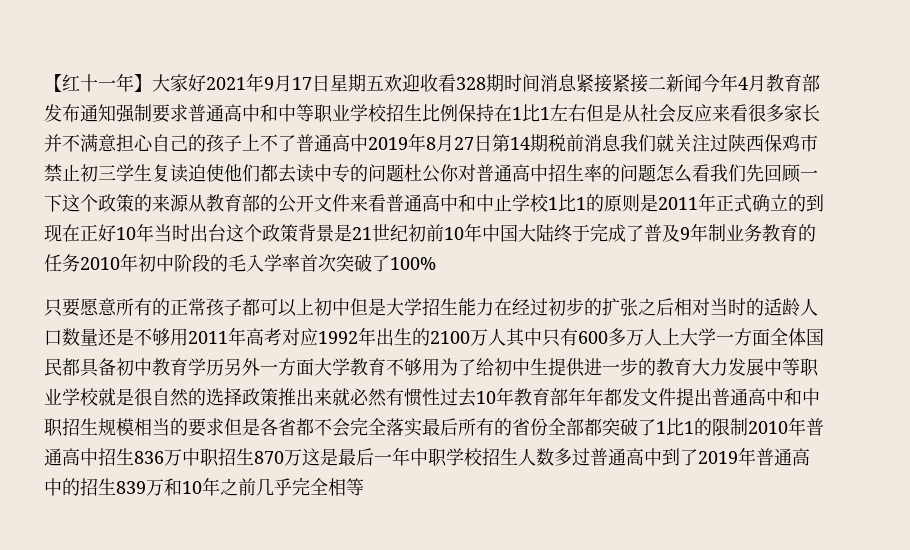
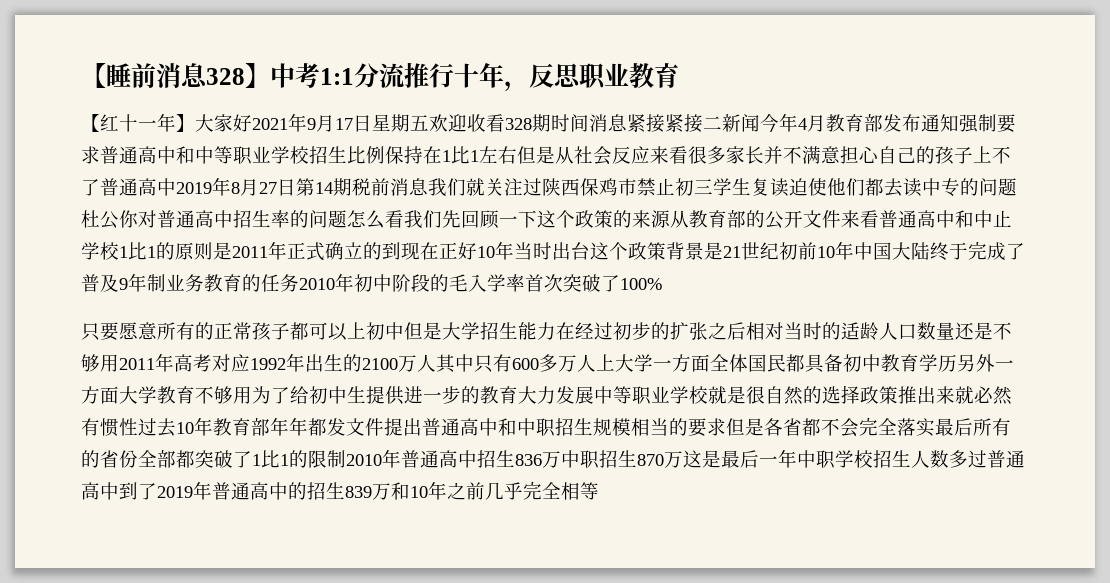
+ 【睡前消息328】中考1:1分流推行十年，反思职业教育

